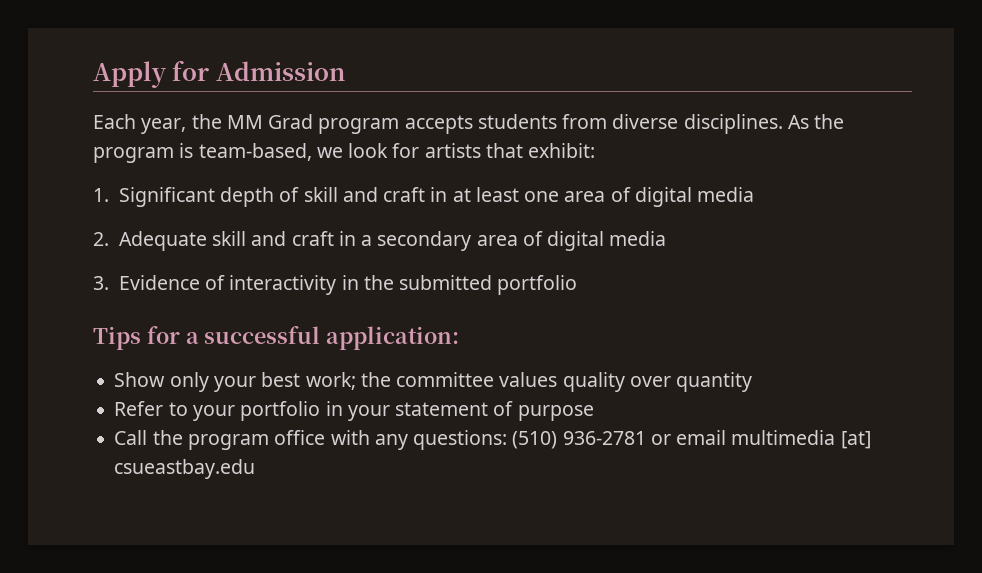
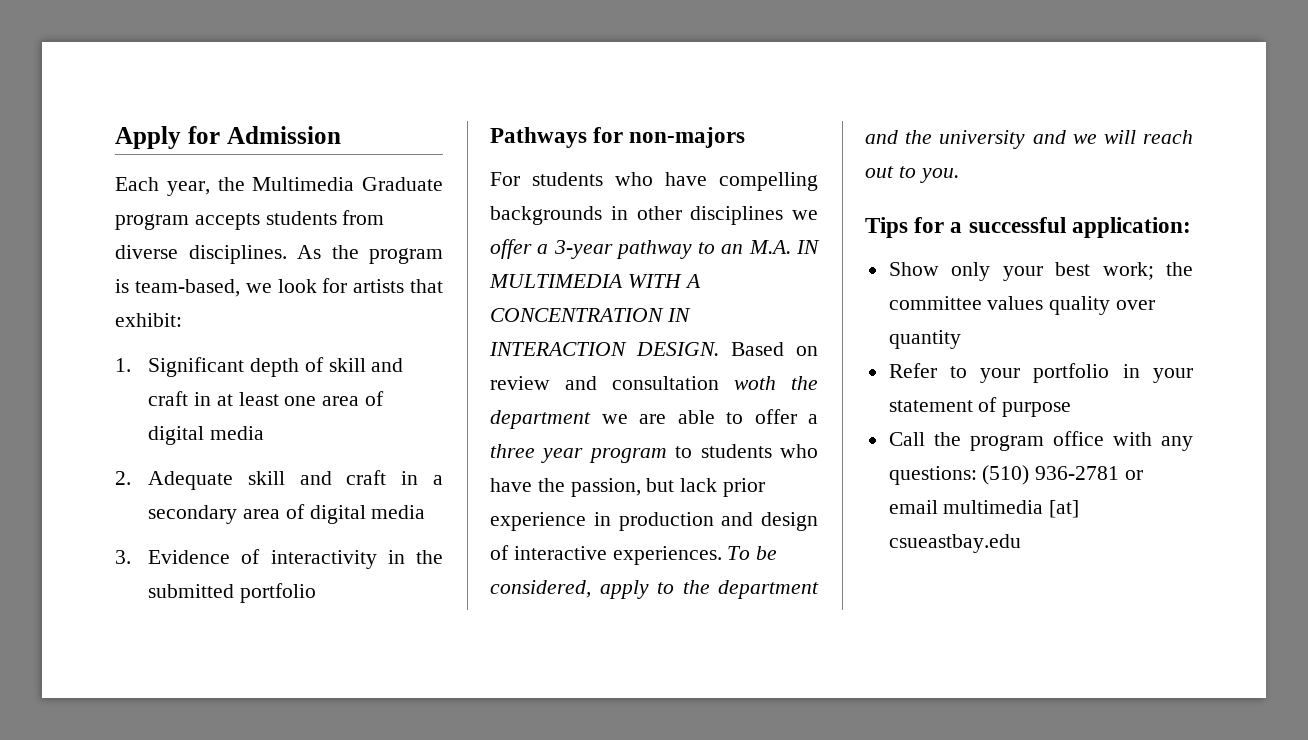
- Each year, the MM Grad program accepts students from diverse disciplines.
+ Each year, the Multimedia Graduate program accepts students from diverse disciplines.
+ Pathways for non-majors
+ For students who have compelling backgrounds in other disciplines we offer a 3-year pathway to an M.A. IN MULTIMEDIA WITH A CONCENTRATION IN INTERACTION DESIGN. Based on review and consultation woth the department we are able to offer a three year program to students who have the passion, but lack prior experience in production and design of interactive experiences. To be considered, apply to the department and the university and we will reach out to you.

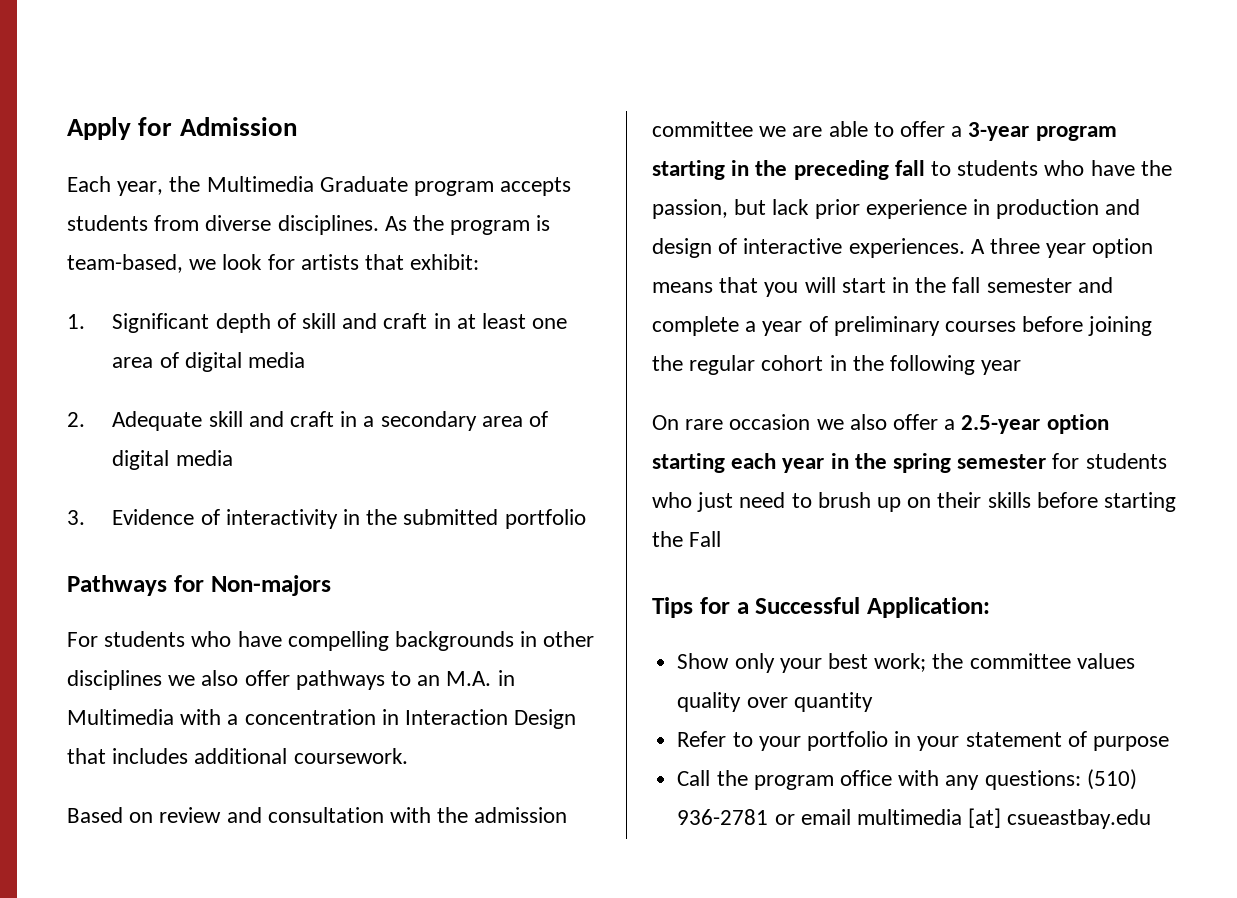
- Pathways for non-majors
+ Pathways for Non-majors
- For students who have compelling backgrounds in other disciplines we offer a 3-year pathway to an M.A. IN MULTIMEDIA WITH A CONCENTRATION IN INTERACTION DESIGN. Based on review and consultation woth the department we are able to offer a three year program to students who have the passion, but lack prior experience in production and design of interactive experiences.
+ For students who have compelling backgrounds in other disciplines we also offer pathways to an M.A. in Multimedia with a concentration in Interaction Design that includes additional coursework.
+ Based on review and consultation with the admission committee we are able to offer a 3-year program starting in the preceding fall to students who have the passion, but lack prior experience in production and design of interactive experiences.
- To be considered, apply to the department and the university and we will reach out to you.
+ A three year option means that you will start in the fall semester and complete a year of preliminary courses before joining the regular cohort in the following year
+ On rare occasion we also offer a 2.5-year option starting each year in the spring semester for students who just need to brush up on their skills before starting the Fall
- Tips for a successful application:
+ Tips for a Successful Application:

